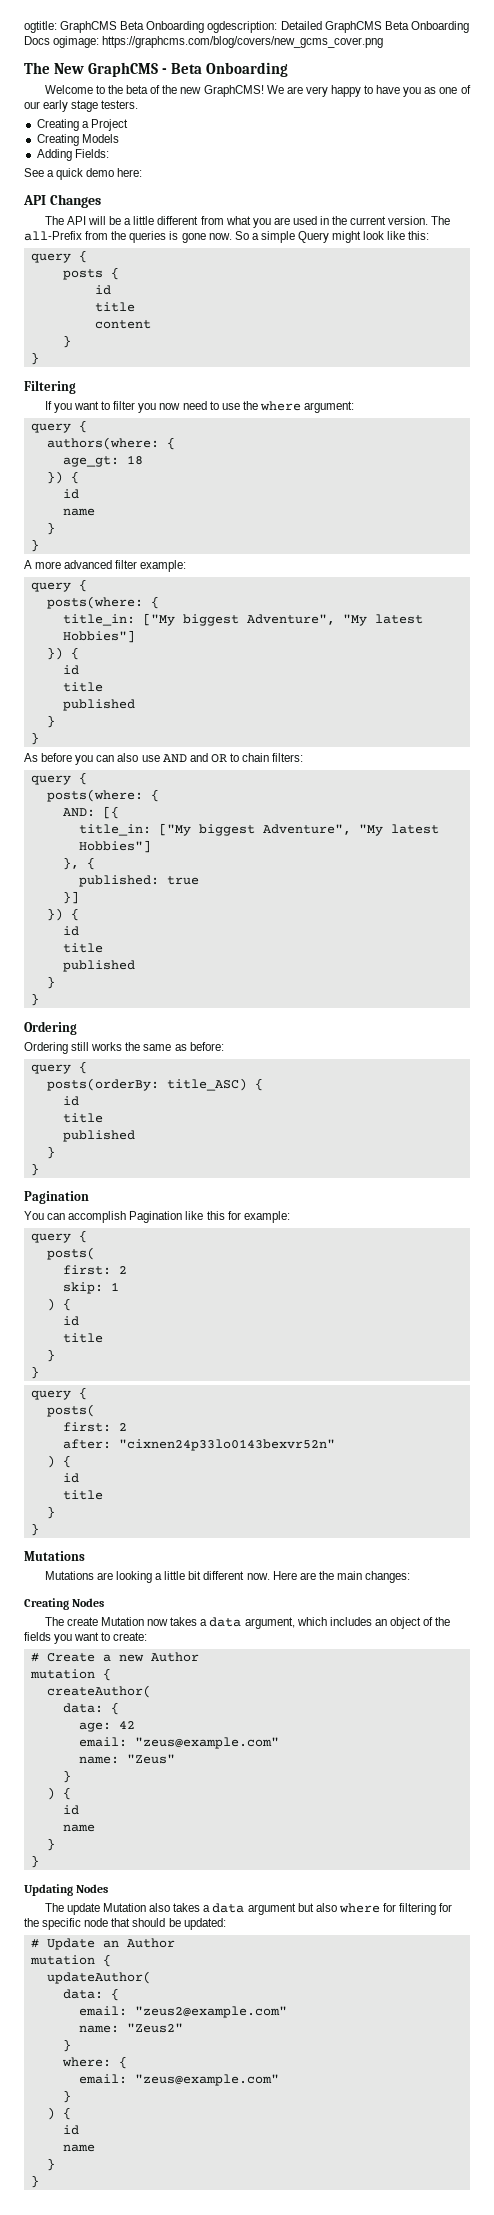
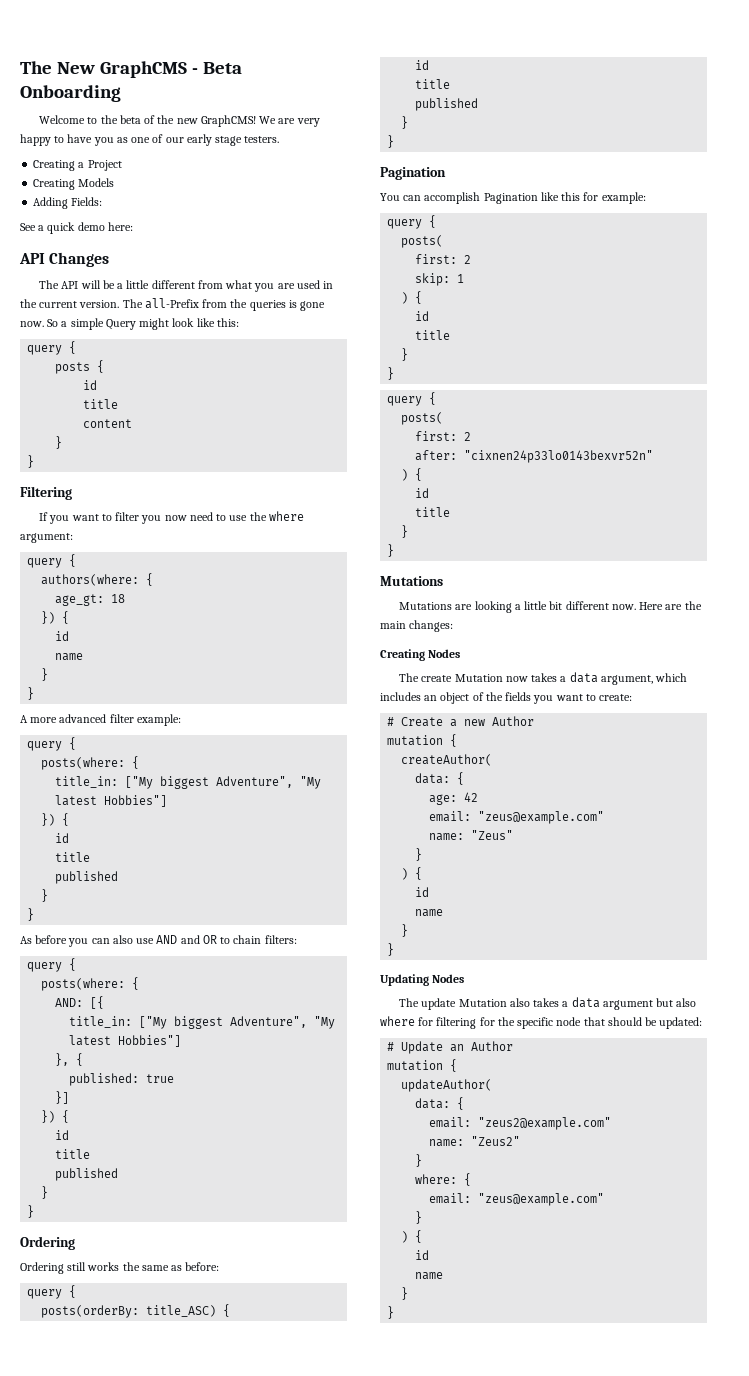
- ogtitle: GraphCMS Beta Onboarding ogdescription: Detailed GraphCMS Beta Onboarding Docs ogimage: https://graphcms.com/blog/covers/new_gcms_cover.png

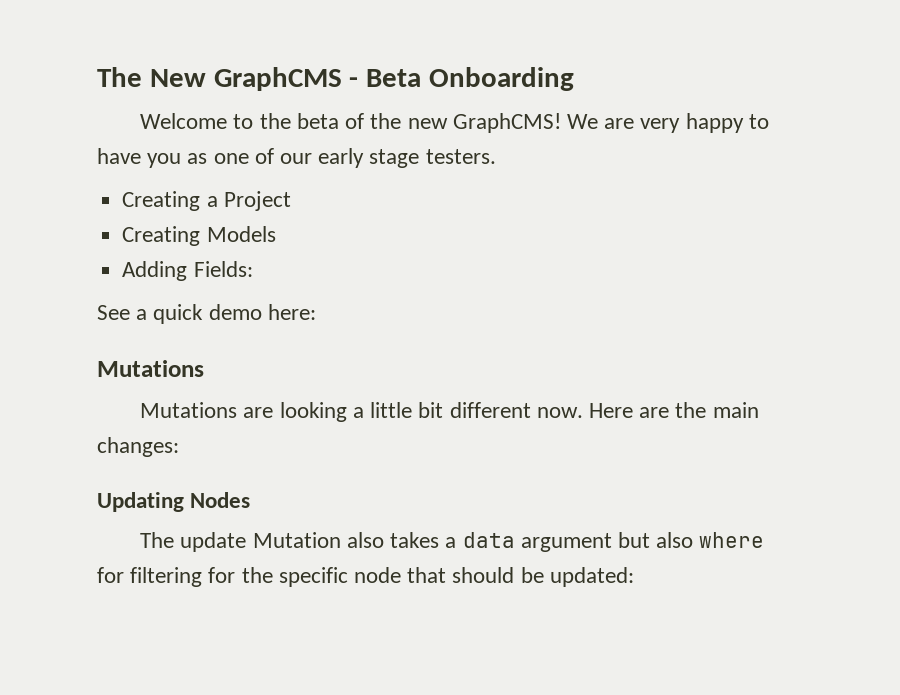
- API Changes
- The API will be a little different from what you are used in the current version. The all-Prefix from the queries is gone now. So a simple Query might look like this:
- query {
- posts {
- id
- title
- content
- }
- }
- Filtering
- If you want to filter you now need to use the where argument:
- query {
- authors(where: {
- age_gt: 18
- }) {
- id
- name
- }
- }
- A more advanced filter example:
- query {
- posts(where: {
- title_in: ["My biggest Adventure", "My latest Hobbies"]
- }) {
- id
- title
- published
- }
- }
- As before you can also use AND and OR to chain filters:
- query {
- posts(where: {
- AND: [{
- title_in: ["My biggest Adventure", "My latest Hobbies"]
- }, {
- published: true
- }]
- }) {
- id
- title
- published
- }
- }
- Ordering
- Ordering still works the same as before:
- query {
- posts(orderBy: title_ASC) {
- id
- title
- published
- }
- }
- Pagination
- You can accomplish Pagination like this for example:
- query {
- posts(
- first: 2
- skip: 1
- ) {
- id
- title
- }
- }
- query {
- posts(
- first: 2
- after: "cixnen24p33lo0143bexvr52n"
- ) {
- id
- title
- }
- }
- Creating Nodes
- The create Mutation now takes a data argument, which includes an object of the fields you want to create:
- # Create a new Author
- mutation {
- createAuthor(
- data: {
- age: 42
- email: "zeus@example.com"
- name: "Zeus"
- }
- ) {
- id
- name
- }
- }
- # Update an Author
- mutation {
- updateAuthor(
- data: {
- email: "zeus2@example.com"
- name: "Zeus2"
- }
- where: {
- email: "zeus@example.com"
- }
- ) {
- id
- name
- }
- }

